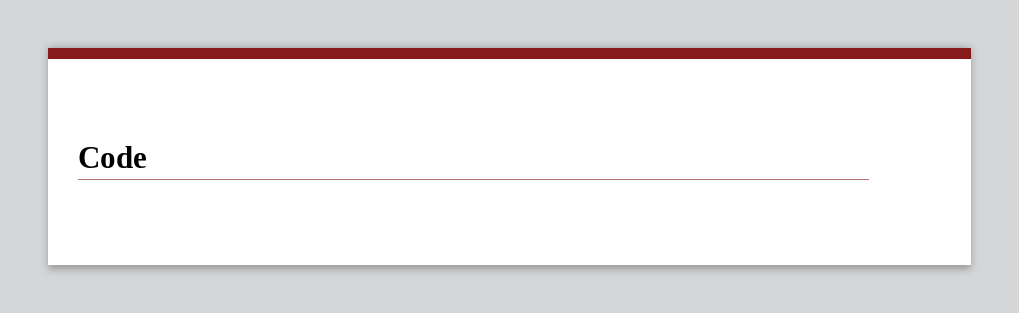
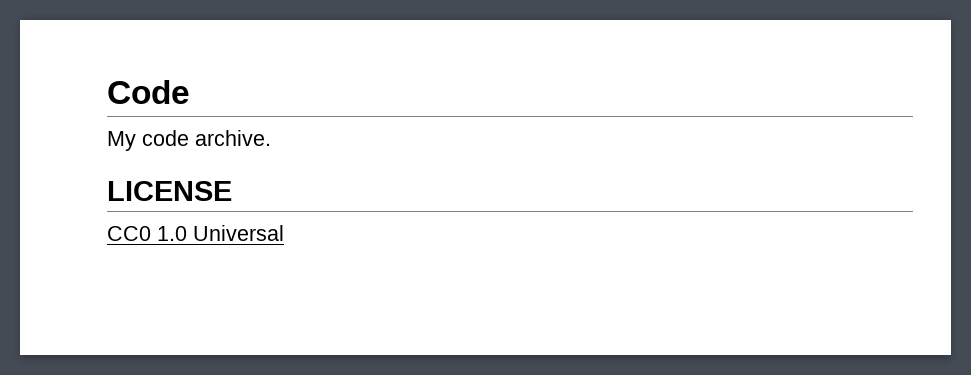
+ My code archive.
+ LICENSE
+ CC0 1.0 Universal

